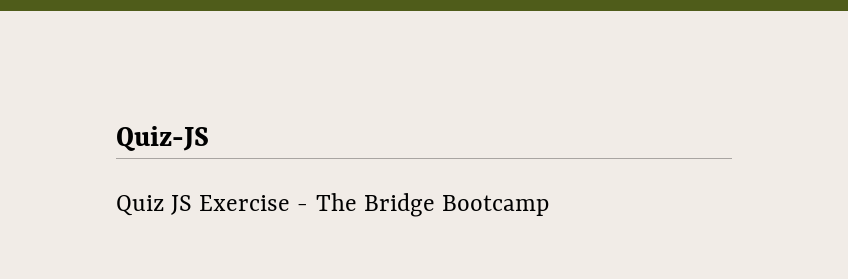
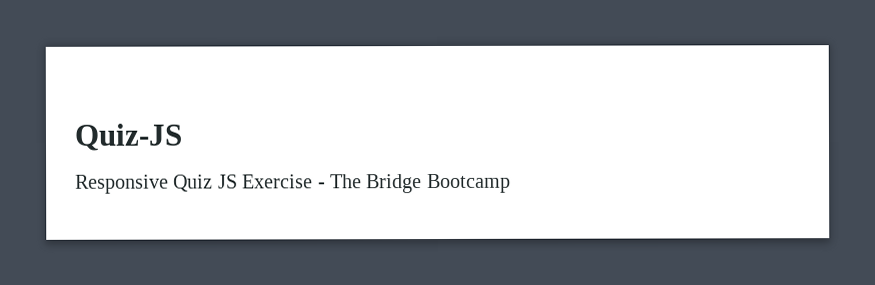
- Quiz JS Exercise - The Bridge Bootcamp
+ Responsive Quiz JS Exercise - The Bridge Bootcamp

